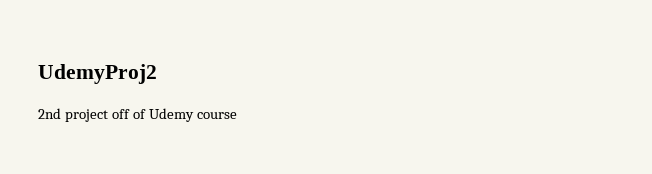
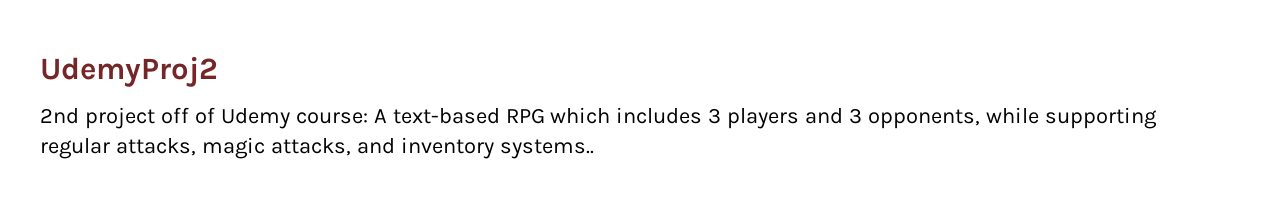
- 2nd project off of Udemy course
+ 2nd project off of Udemy course: A text-based RPG which includes 3 players and 3 opponents, while supporting regular attacks, magic attacks, and inventory systems..

